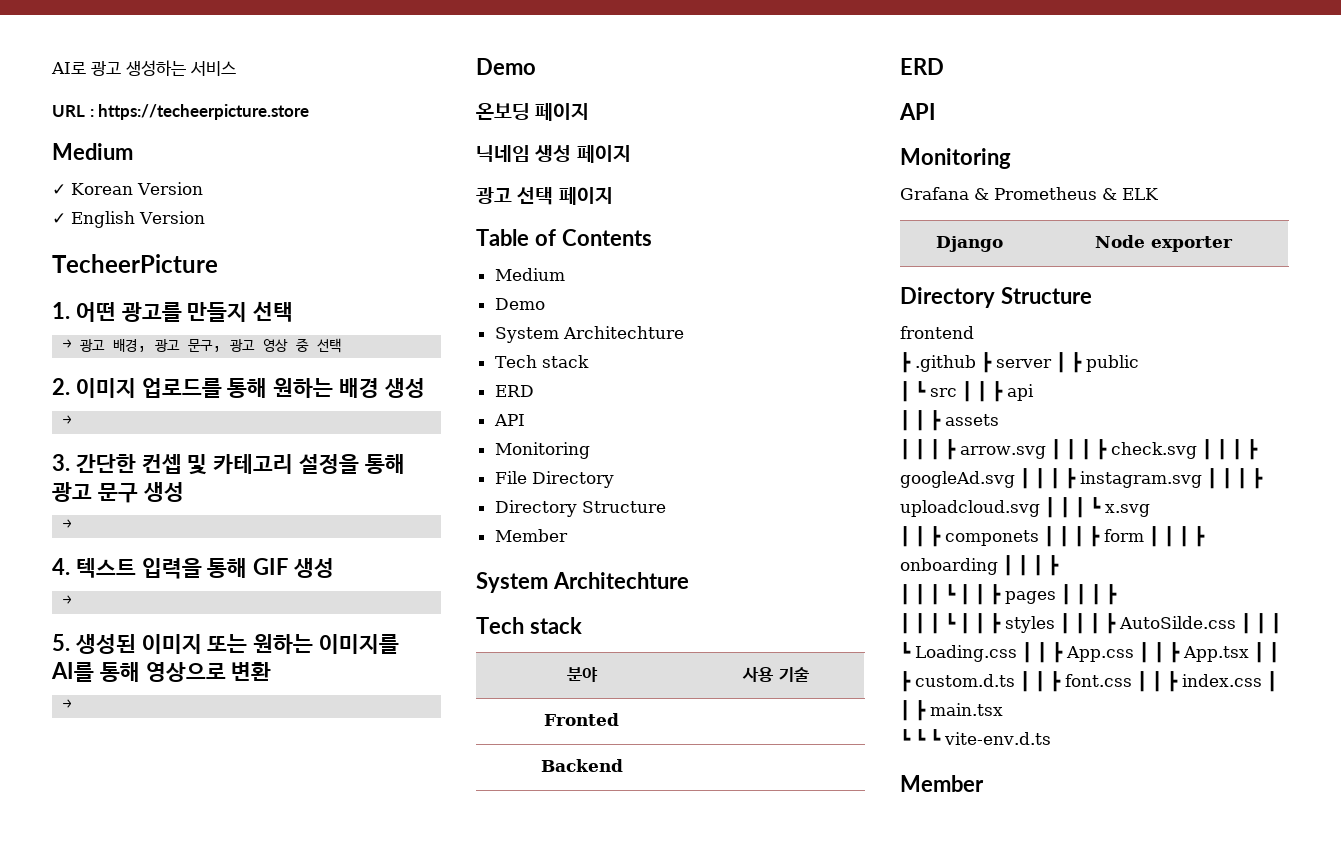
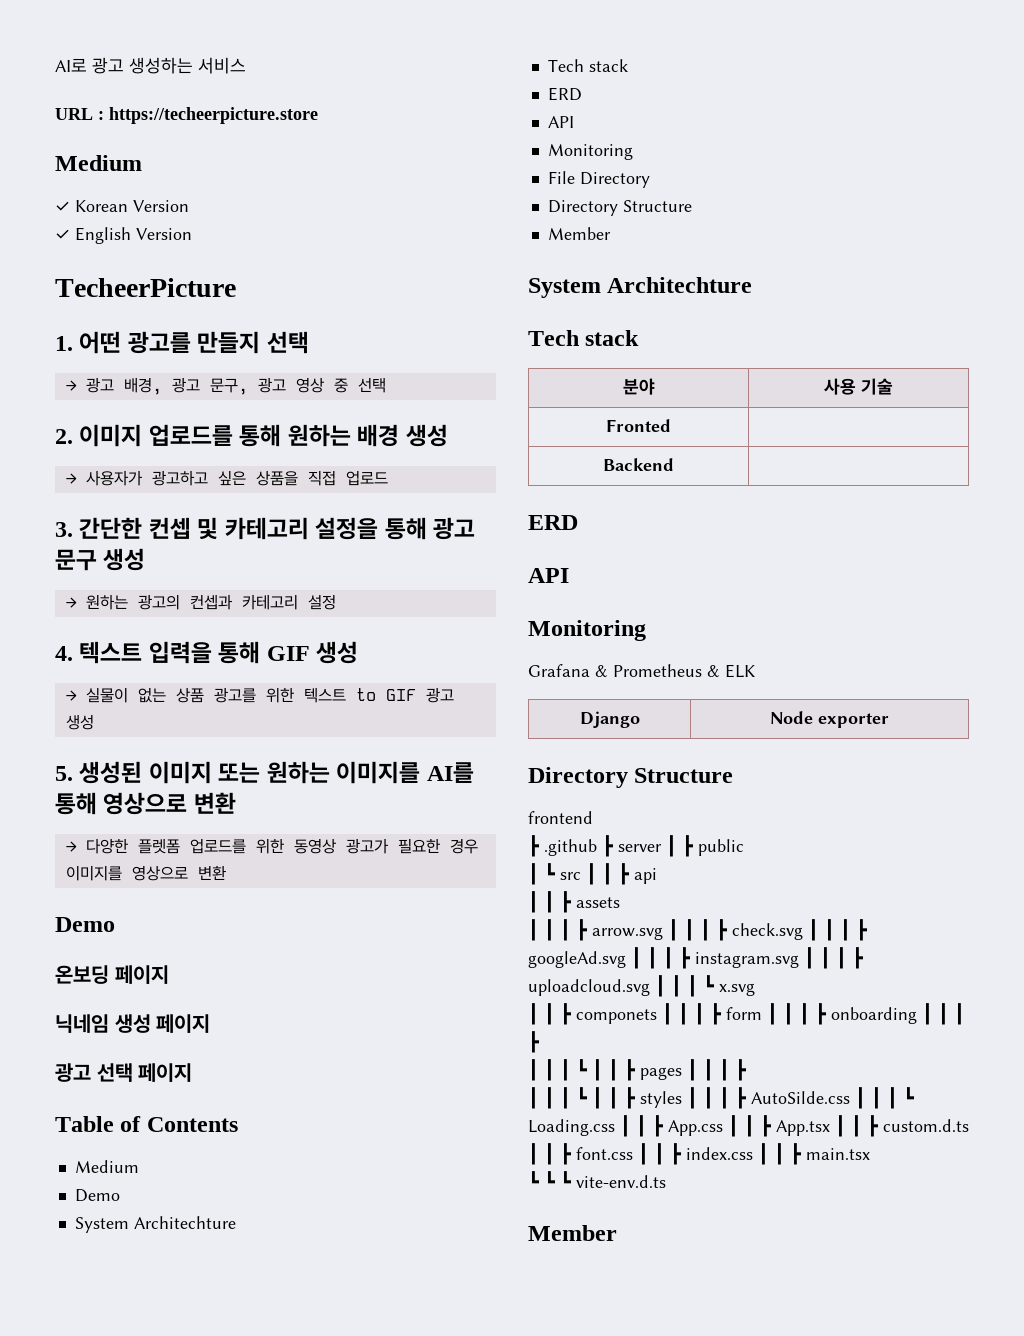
  2. 이미지 업로드를 통해 원하는 배경 생성
- →
+ → 사용자가 광고하고 싶은 상품을 직접 업로드
  3. 간단한 컨셉 및 카테고리 설정을 통해 광고 문구 생성
- →
+ → 원하는 광고의 컨셉과 카테고리 설정
  4. 텍스트 입력을 통해 GIF 생성
- →
+ → 실물이 없는 상품 광고를 위한 텍스트 to GIF 광고 생성
  5. 생성된 이미지 또는 원하는 이미지를 AI를 통해 영상으로 변환
- →
+ → 다양한 플렛폼 업로드를 위한 동영상 광고가 필요한 경우 이미지를 영상으로 변환

